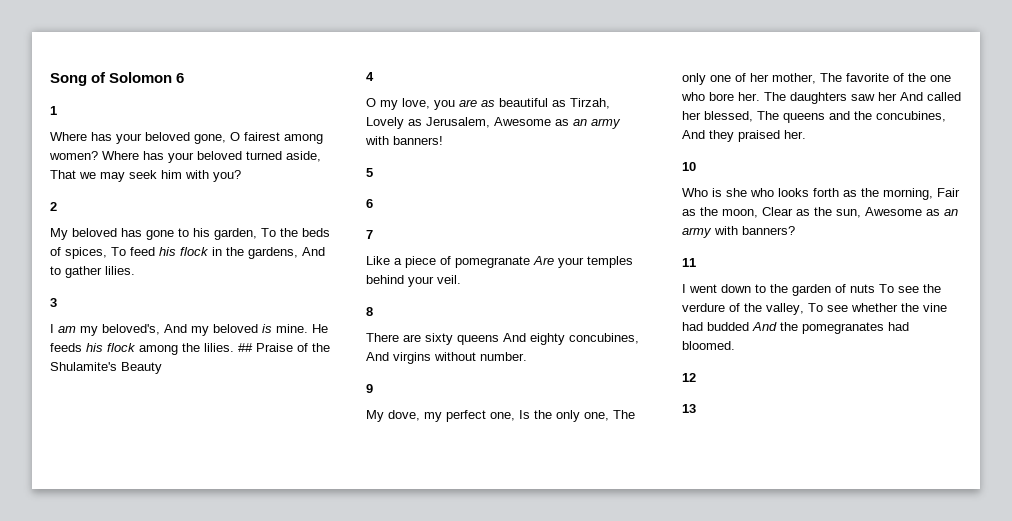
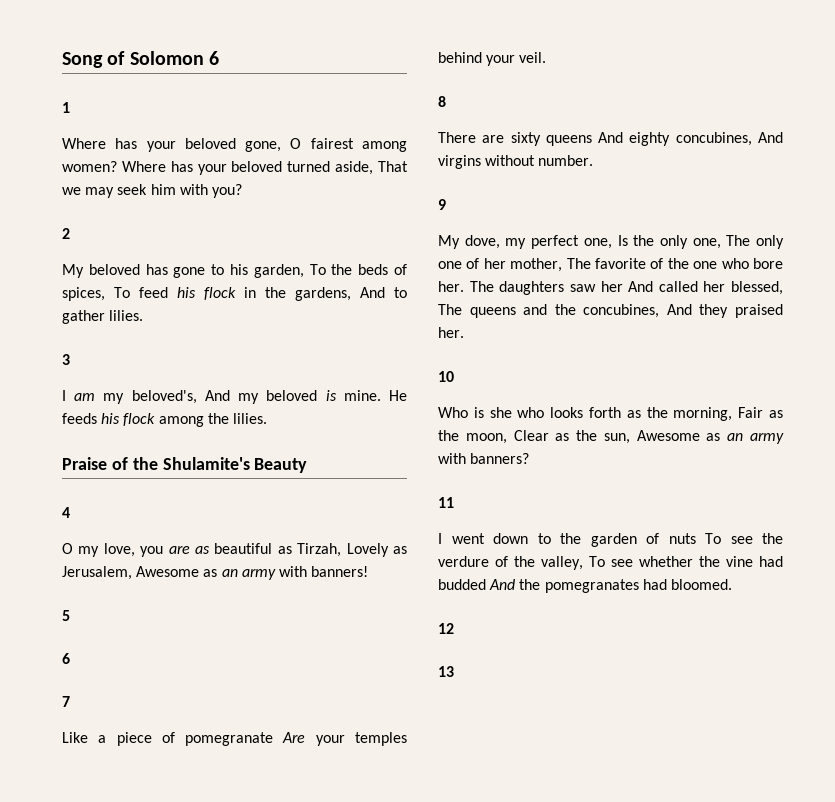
- He feeds his flock among the lilies. ## Praise of the Shulamite's Beauty
+ He feeds his flock among the lilies.
+ Praise of the Shulamite's Beauty

